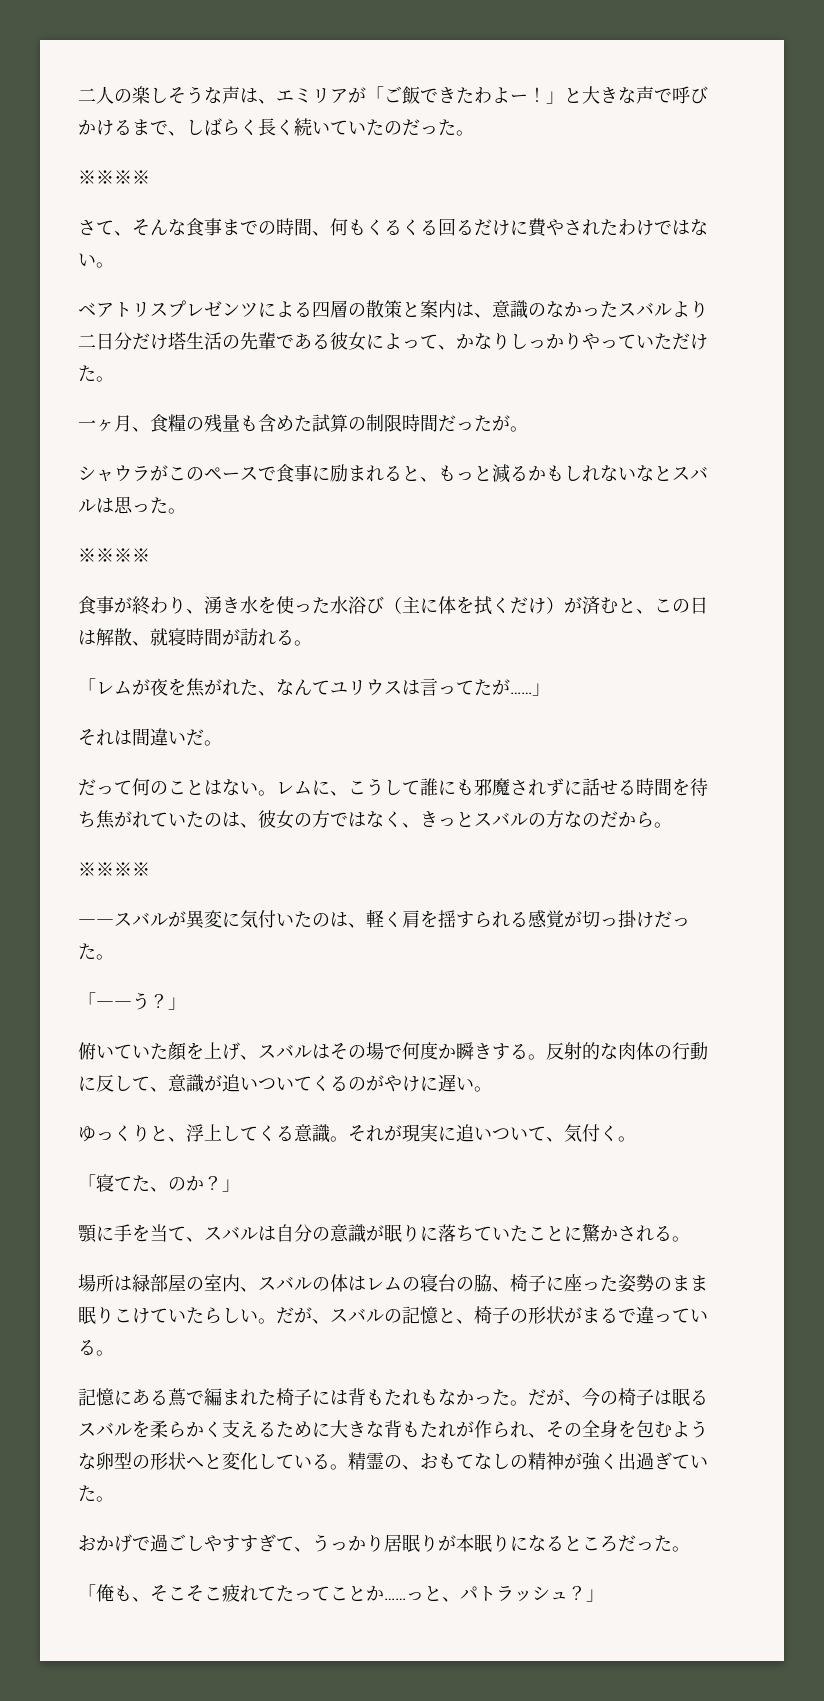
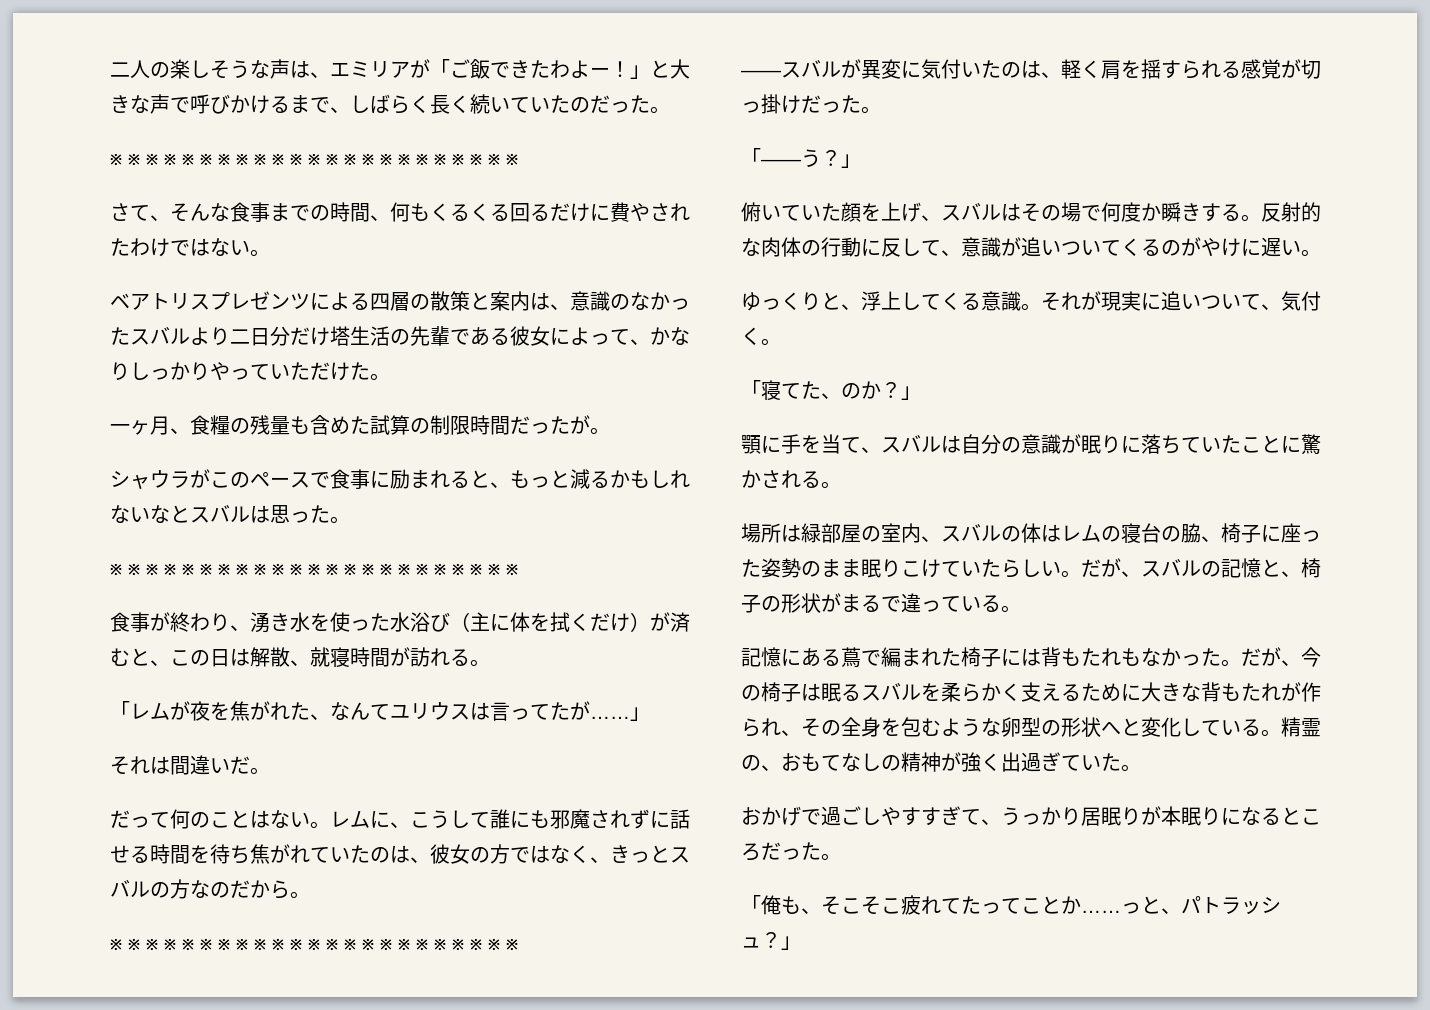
  二人の楽しそうな声は、エミリアが「ご飯できたわよー！」と大きな声で呼びかけるまで、しばらく長く続いていたのだった。
- ※※※※
+ ※ ※ ※ ※ ※ ※ ※ ※ ※ ※ ※ ※ ※ ※ ※ ※ ※ ※ ※ ※ ※ ※ ※
  シャウラがこのペースで食事に励まれると、もっと減るかもしれないなとスバルは思った。
- ※※※※
+ ※ ※ ※ ※ ※ ※ ※ ※ ※ ※ ※ ※ ※ ※ ※ ※ ※ ※ ※ ※ ※ ※ ※
  レムに、こうして誰にも邪魔されずに話せる時間を待ち焦がれていたのは、彼女の方ではなく、きっとスバルの方なのだから。
- ※※※※
+ ※ ※ ※ ※ ※ ※ ※ ※ ※ ※ ※ ※ ※ ※ ※ ※ ※ ※ ※ ※ ※ ※ ※

